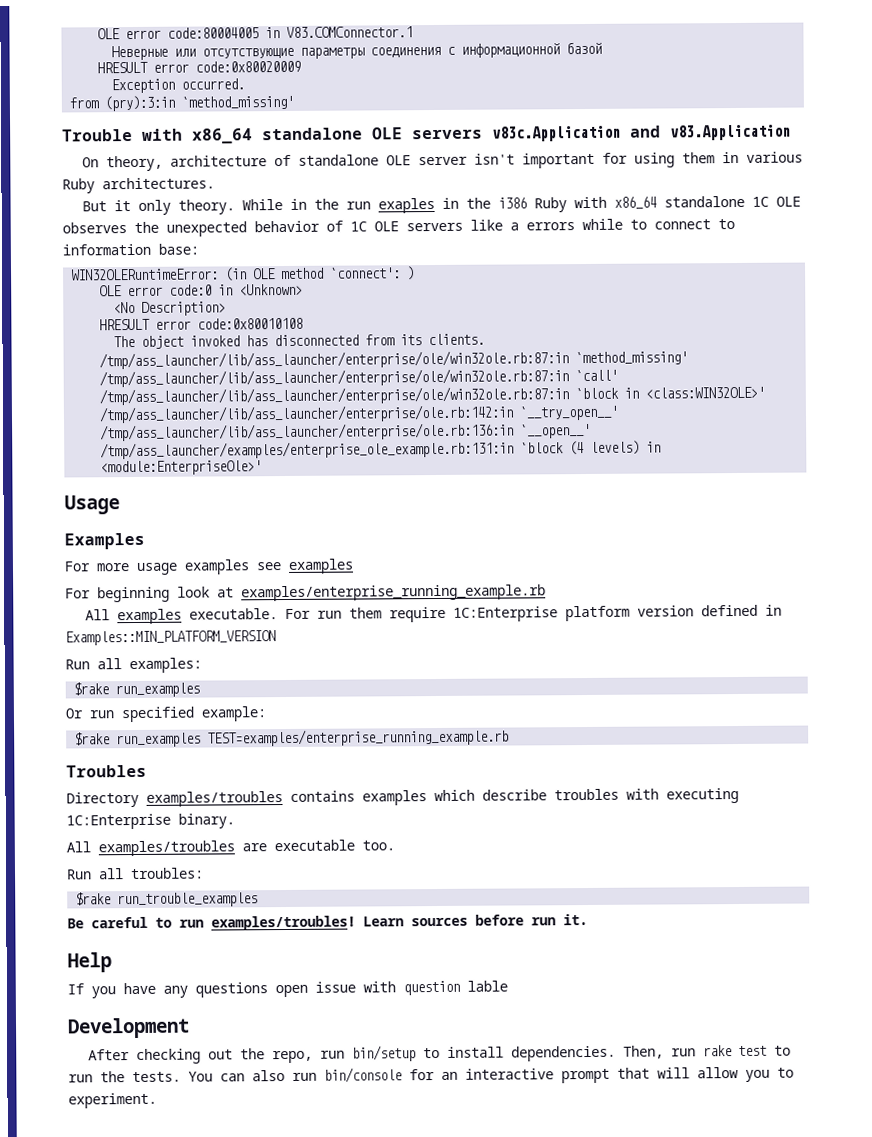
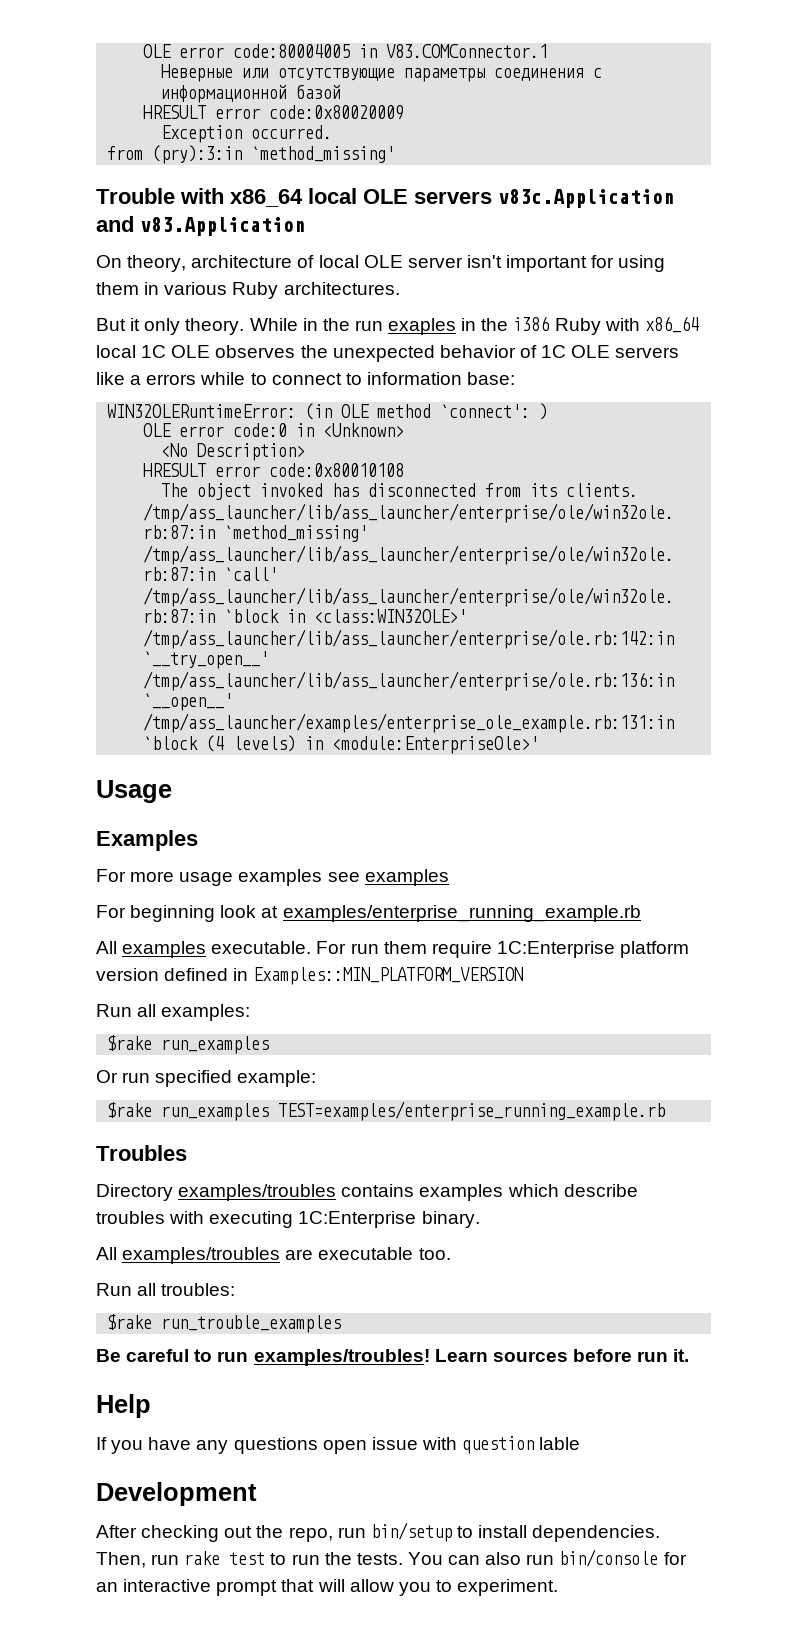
- Trouble with x86_64 standalone OLE servers v83c.Application and v83.Application
+ Trouble with x86_64 local OLE servers v83c.Application and v83.Application
- On theory, architecture of standalone OLE server isn't important for using them in various Ruby architectures.
+ On theory, architecture of local OLE server isn't important for using them in various Ruby architectures.
- While in the run exaples in the i386 Ruby with x86_64 standalone 1C OLE observes the unexpected behavior of 1C OLE servers like a errors while to connect to information base:
+ While in the run exaples in the i386 Ruby with x86_64 local 1C OLE observes the unexpected behavior of 1C OLE servers like a errors while to connect to information base:

